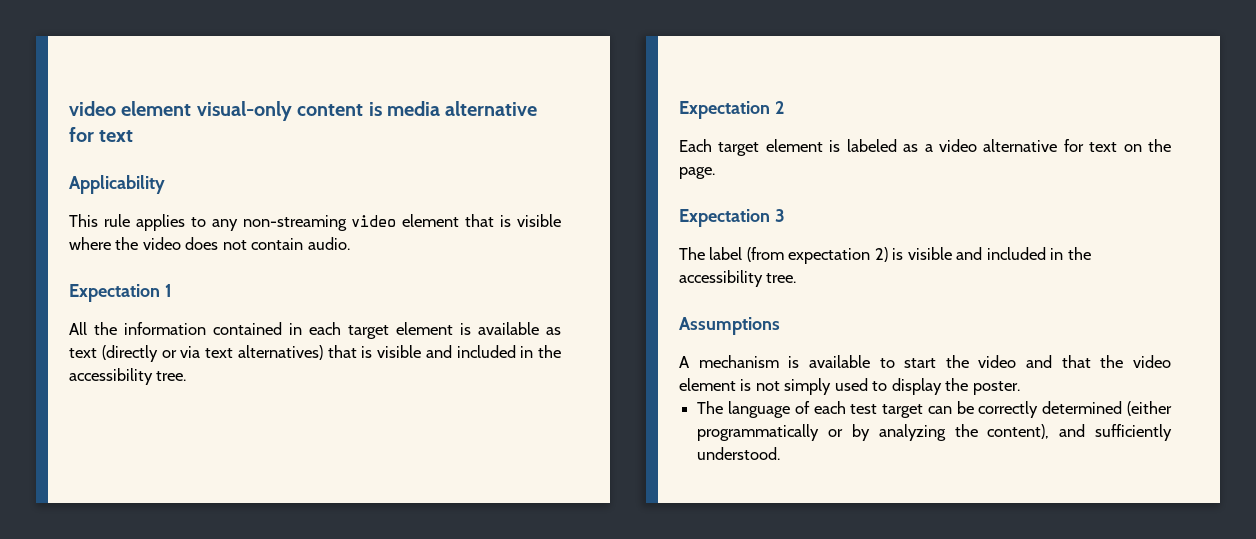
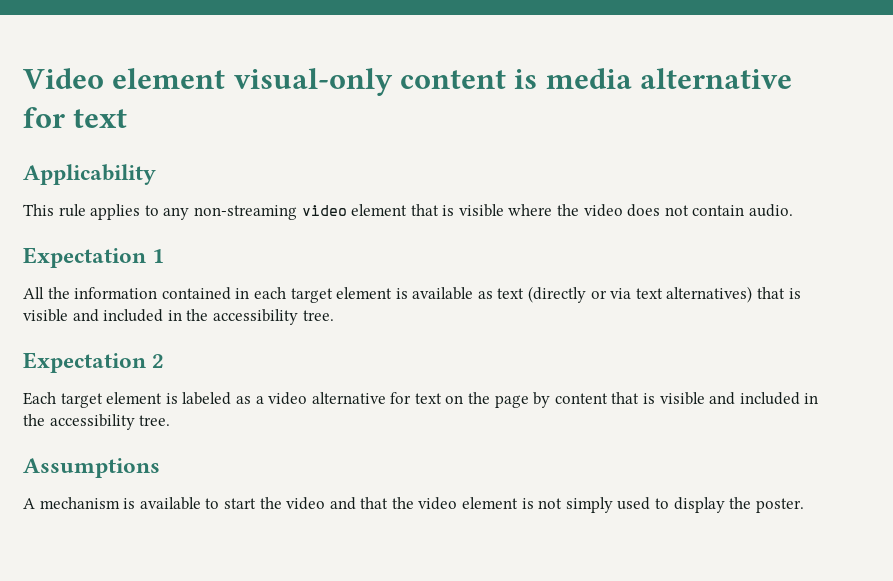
- video element visual-only content is media alternative for text
+ Video element visual-only content is media alternative for text
- Each target element is labeled as a video alternative for text on the page.
- Expectation 3
- The label (from expectation 2) is visible and included in the accessibility tree.
+ Each target element is labeled as a video alternative for text on the page by content that is visible and included in the accessibility tree.
- The language of each test target can be correctly determined (either programmatically or by analyzing the content), and sufficiently understood.

